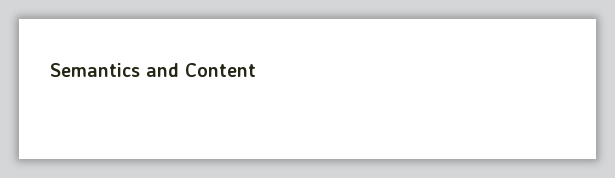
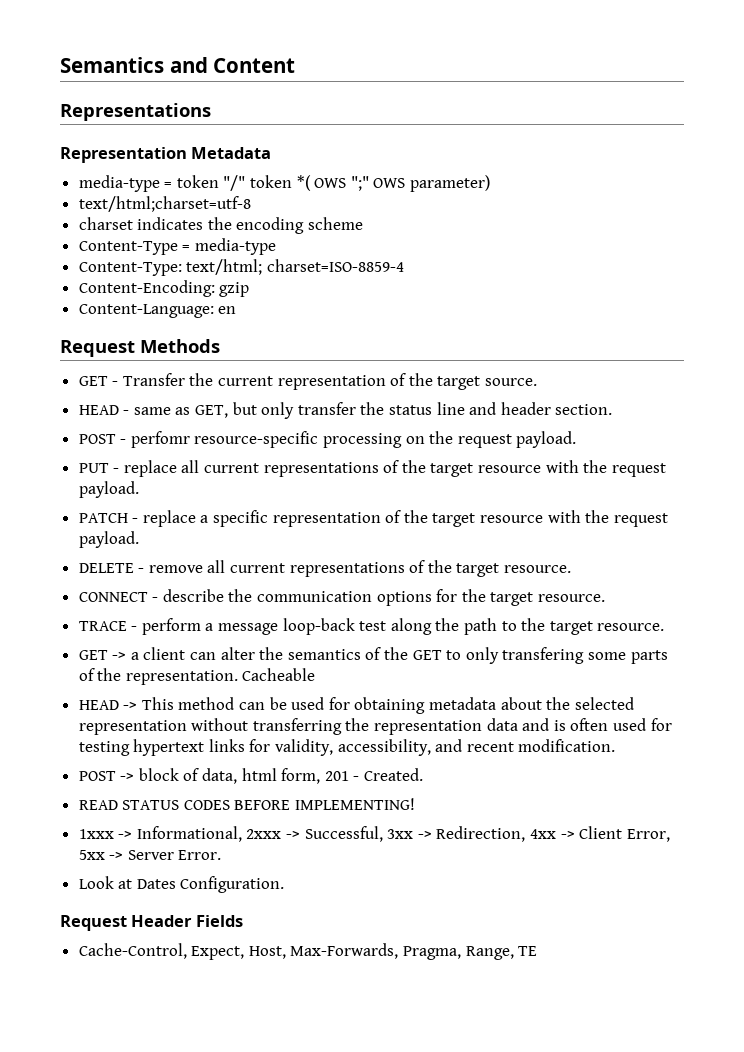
+ Representations
+ Representation Metadata
+ media-type = token "/" token *( OWS ";" OWS parameter)
+ text/html;charset=utf-8
+ charset indicates the encoding scheme
+ Content-Type = media-type
+ Content-Type: text/html; charset=ISO-8859-4
+ Content-Encoding: gzip
+ Content-Language: en
+ Request Methods
+ GET - Transfer the current representation of the target source.
+ HEAD - same as GET, but only transfer the status line and header section.
+ POST - perfomr resource-specific processing on the request payload.
+ PUT - replace all current representations of the target resource with the request payload.
+ PATCH - replace a specific representation of the target resource with the request payload.
+ DELETE - remove all current representations of the target resource.
+ CONNECT - describe the communication options for the target resource.
+ TRACE - perform a message loop-back test along the path to the target resource.
+ GET -> a client can alter the semantics of the GET to only transfering some parts of the representation. Cacheable
+ HEAD -> This method can be used for obtaining metadata about the selected representation without transferring the representation data and is often used for testing hypertext links for validity, accessibility, and recent modification.
+ POST -> block of data, html form, 201 - Created.
+ READ STATUS CODES BEFORE IMPLEMENTING!
+ 1xxx -> Informational, 2xxx -> Successful, 3xx -> Redirection, 4xx -> Client Error, 5xx -> Server Error.
+ Look at Dates Configuration.
+ Request Header Fields
+ Cache-Control, Expect, Host, Max-Forwards, Pragma, Range, TE

